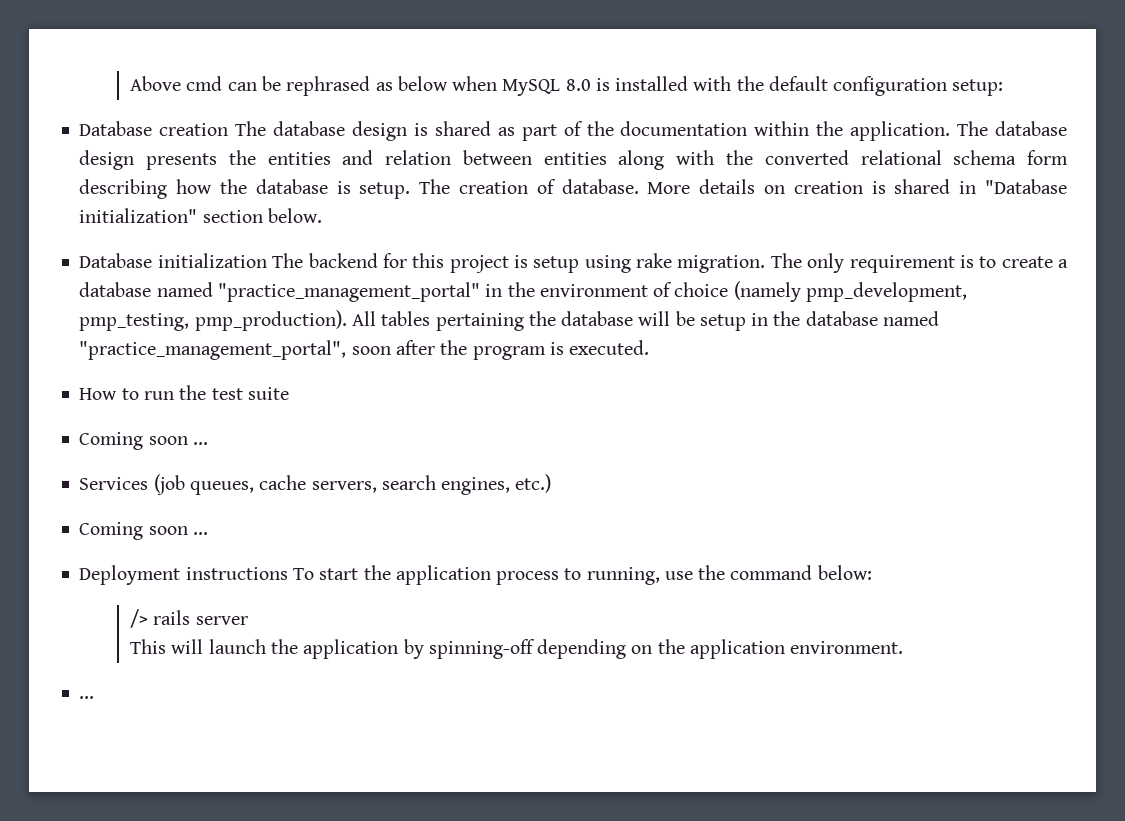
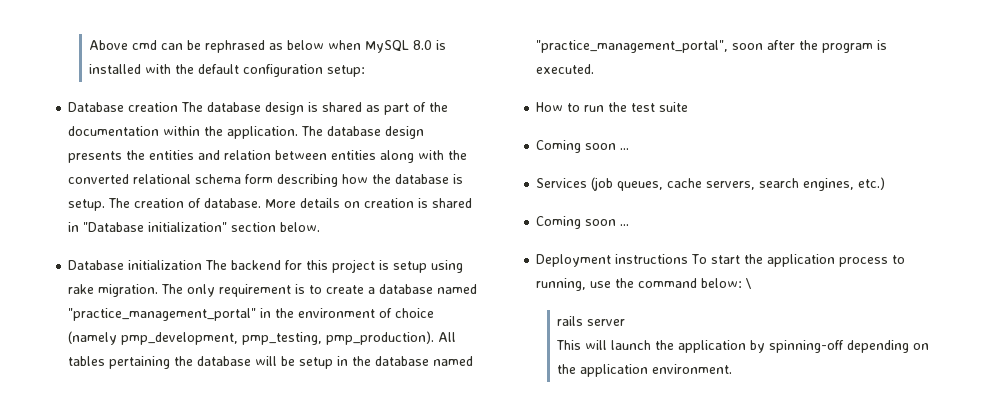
- Deployment instructions To start the application process to running, use the command below:
- /> rails server
+ Deployment instructions To start the application process to running, use the command below: \
+ rails server
  This will launch the application by spinning-off depending on the application environment.
- ...

